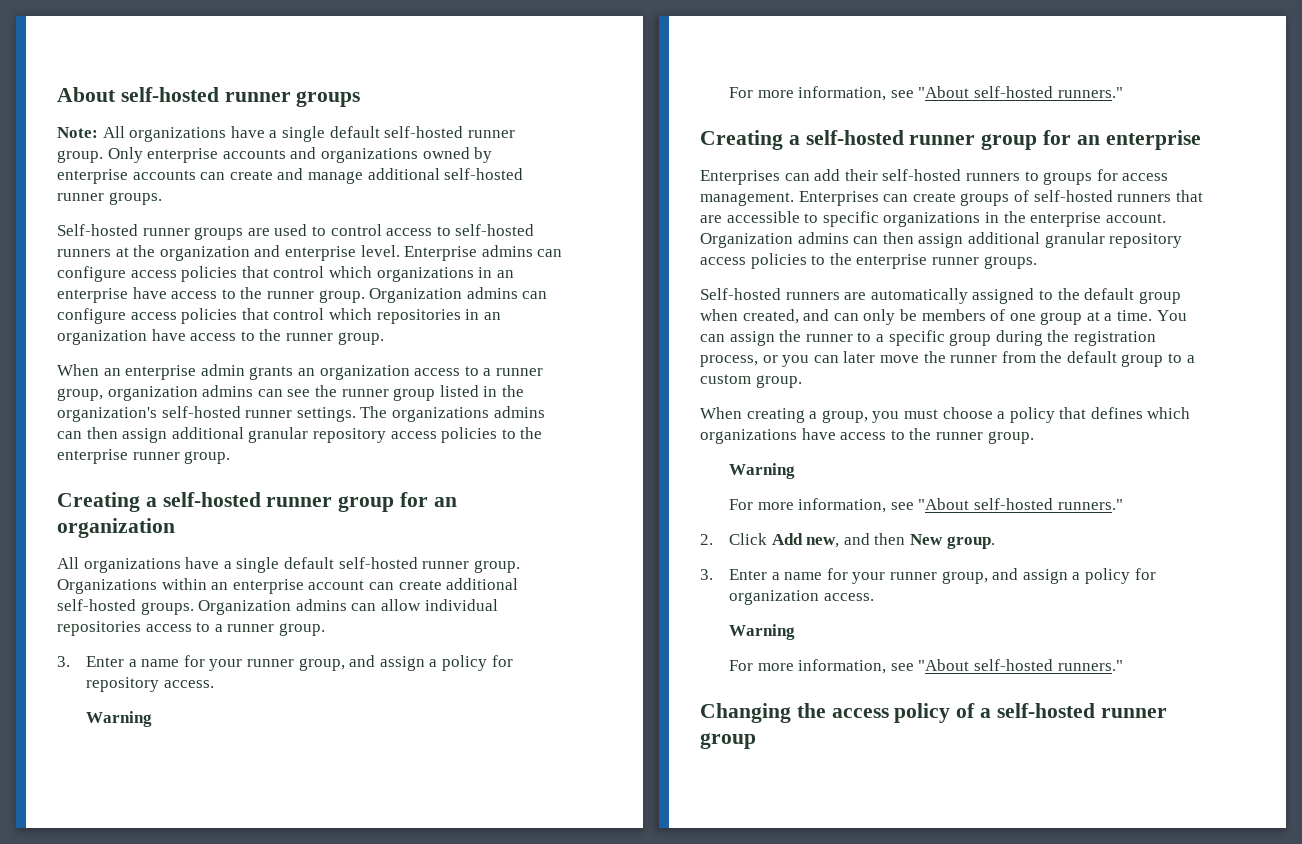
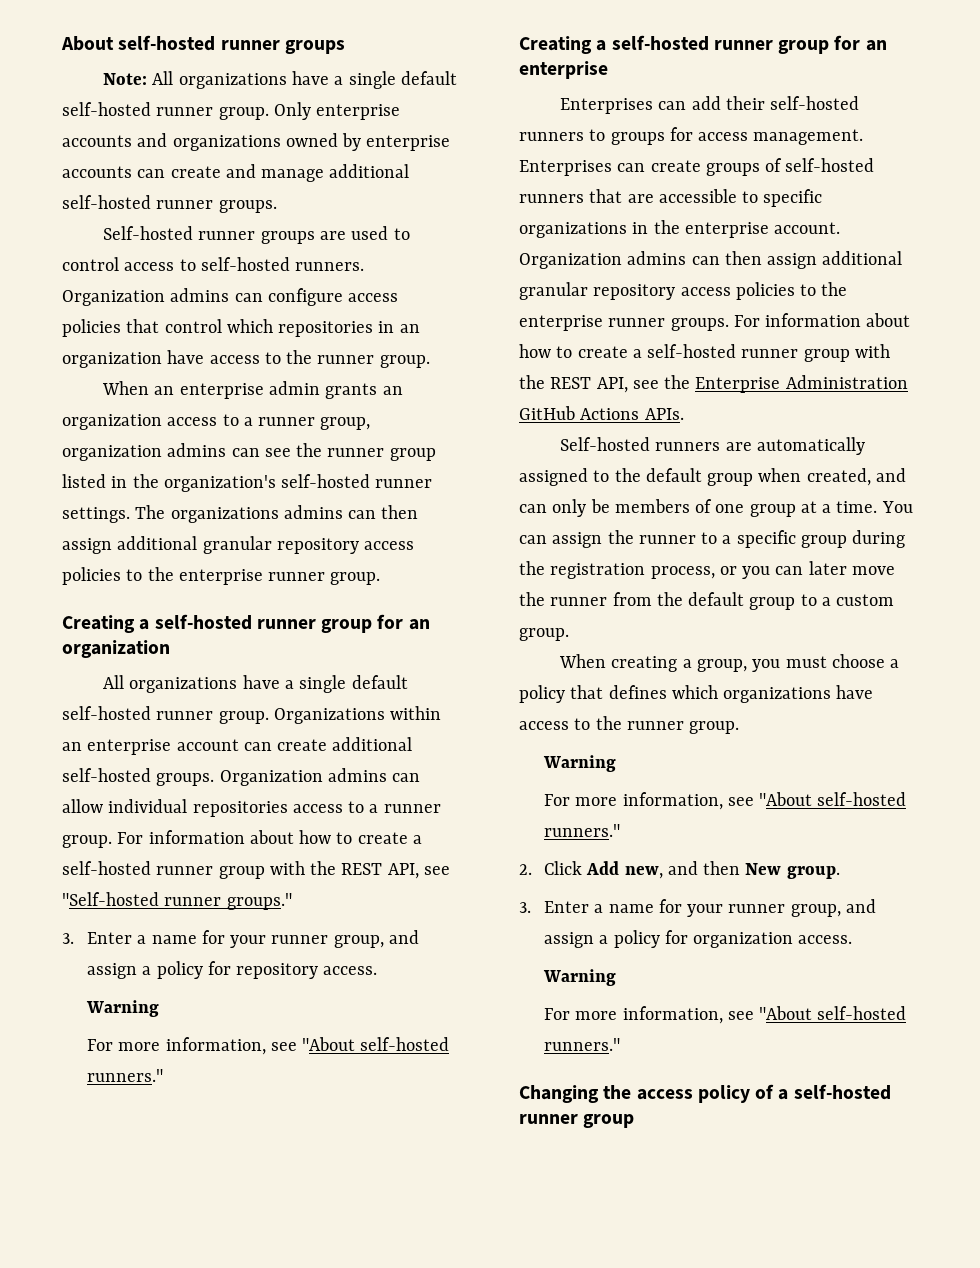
- Self-hosted runner groups are used to control access to self-hosted runners at the organization and enterprise level. Enterprise admins can configure access policies that control which organizations in an enterprise have access to the runner group.
+ Self-hosted runner groups are used to control access to self-hosted runners.
+ For information about how to create a self-hosted runner group with the REST API, see "Self-hosted runner groups."
+ For information about how to create a self-hosted runner group with the REST API, see the Enterprise Administration GitHub Actions APIs.

